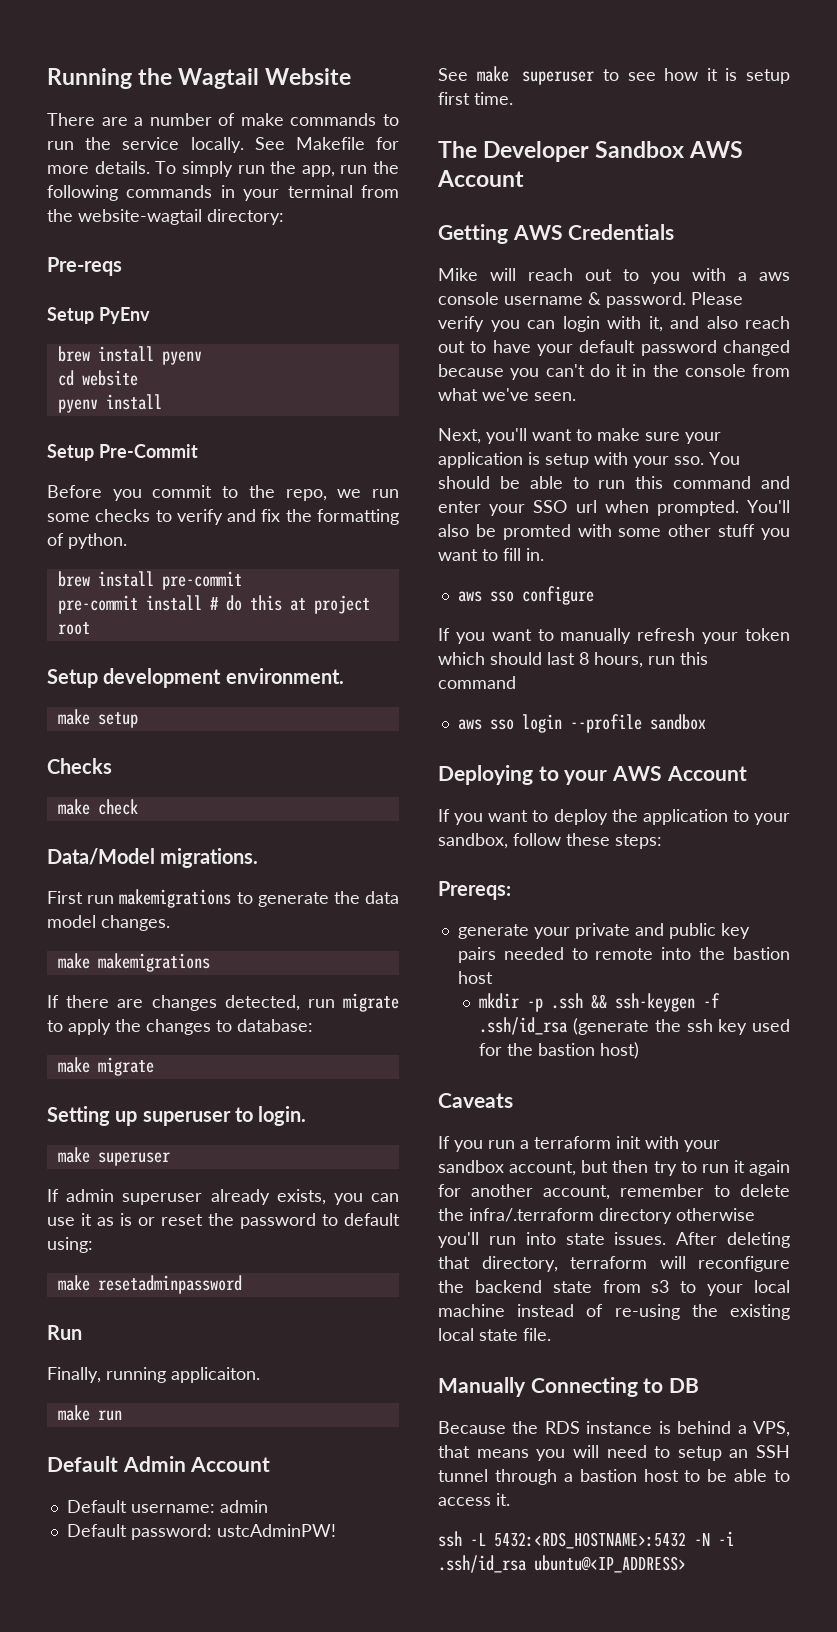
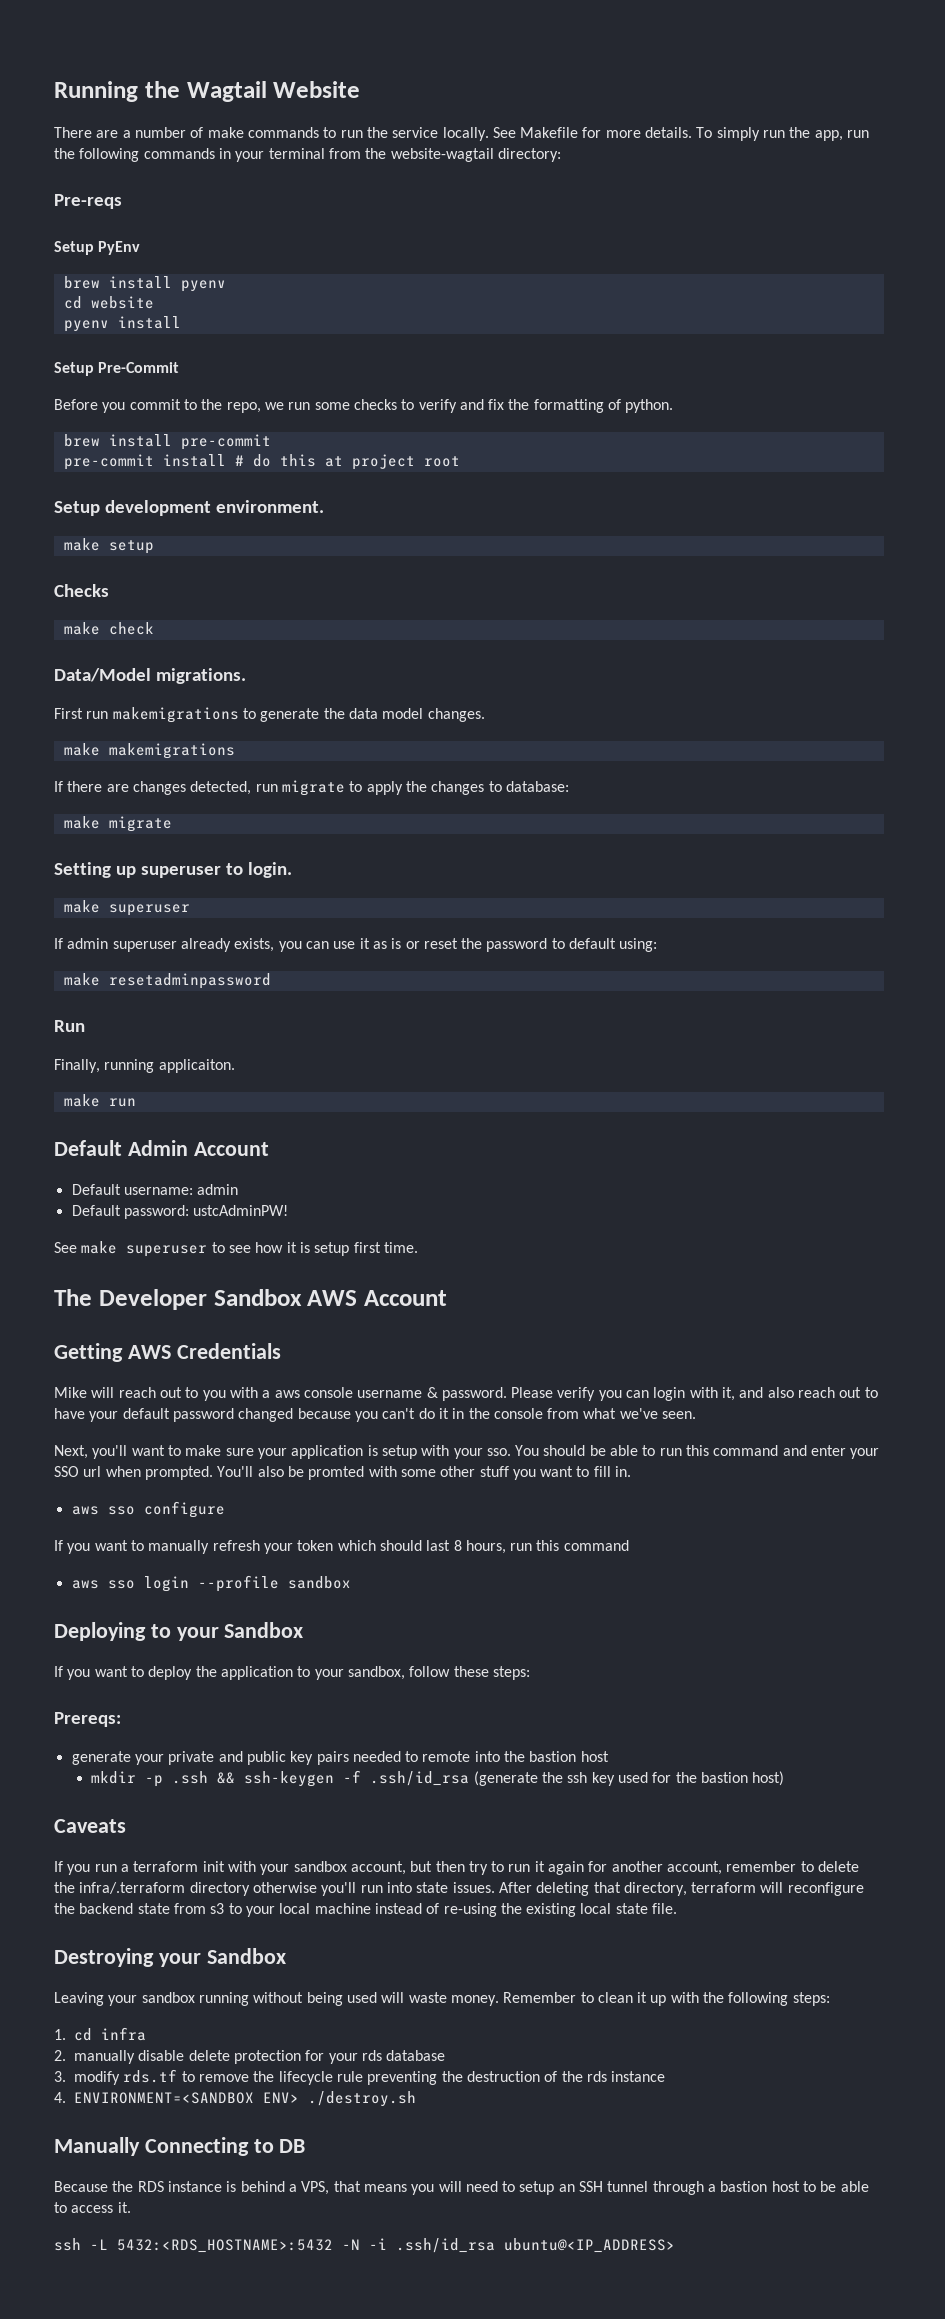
- Deploying to your AWS Account
+ Deploying to your Sandbox
+ Destroying your Sandbox
+ Leaving your sandbox running without being used will waste money. Remember to clean it up with the following steps:
+ 1. cd infra
+ 2. manually disable delete protection for your rds database
+ 3. modify rds.tf to remove the lifecycle rule preventing the destruction of the rds instance
+ 4. ENVIRONMENT=<SANDBOX ENV> ./destroy.sh

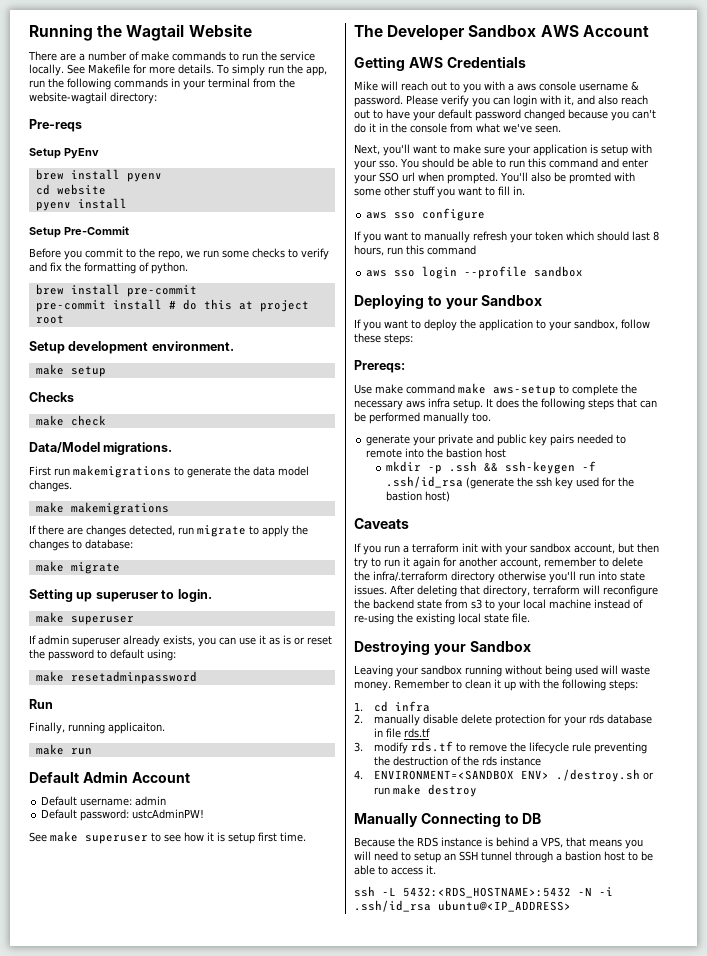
+ Use make command make aws-setup to complete the necessary aws infra setup. It does the following steps that can be performed manually too.
- 2. manually disable delete protection for your rds database
+ 2. manually disable delete protection for your rds database in file rds.tf
- 4. ENVIRONMENT=<SANDBOX ENV> ./destroy.sh
+ 4. ENVIRONMENT=<SANDBOX ENV> ./destroy.sh or run make destroy

